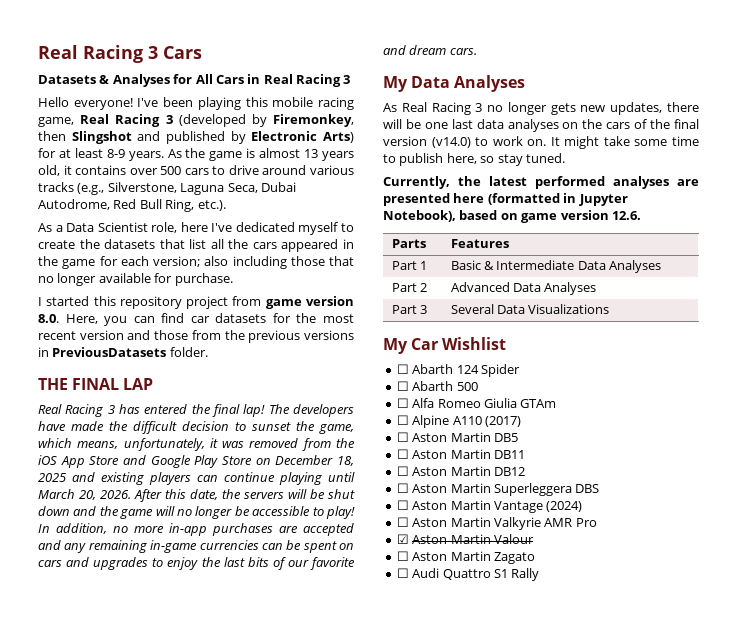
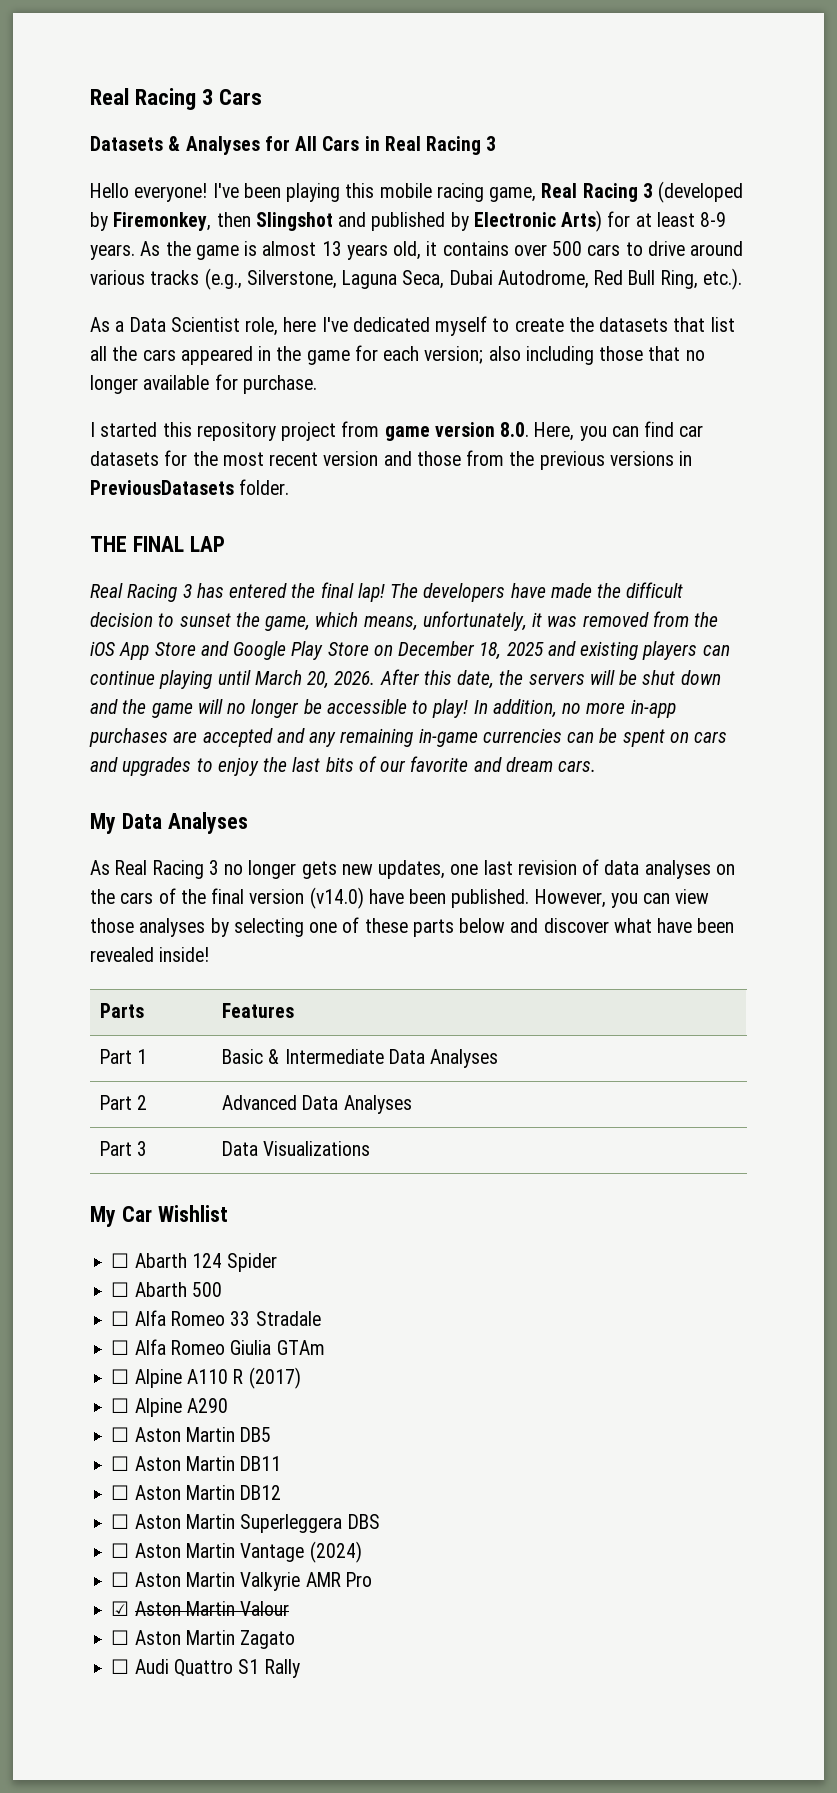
- As Real Racing 3 no longer gets new updates, there will be one last data analyses on the cars of the final version (v14.0) to work on. It might take some time to publish here, so stay tuned.
- Currently, the latest performed analyses are presented here (formatted in Jupyter Notebook), based on game version 12.6.
+ As Real Racing 3 no longer gets new updates, one last revision of data analyses on the cars of the final version (v14.0) have been published. However, you can view those analyses by selecting one of these parts below and discover what have been revealed inside!
- Part 3 | Several Data Visualizations
+ Part 3 | Data Visualizations
+ ☐ Alfa Romeo 33 Stradale
- ☐ Alpine A110 (2017)
+ ☐ Alpine A110 R (2017)
+ ☐ Alpine A290

